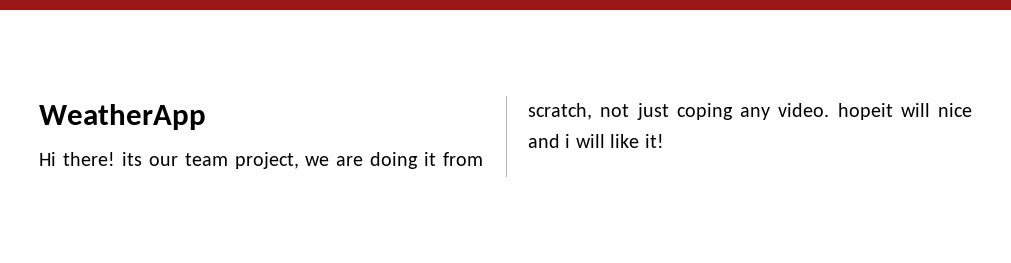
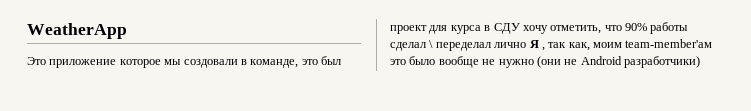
- Hi there! its our team project, we are doing it from scratch, not just coping any video. hopeit will nice and i will like it!
+ Это приложение которое мы создовали в команде, это был проект для курса в СДУ хочу отметить, что 90% работы сделал \ переделал лично Я , так как, моим team-member'ам это было вообще не нужно (они не Android разработчики)

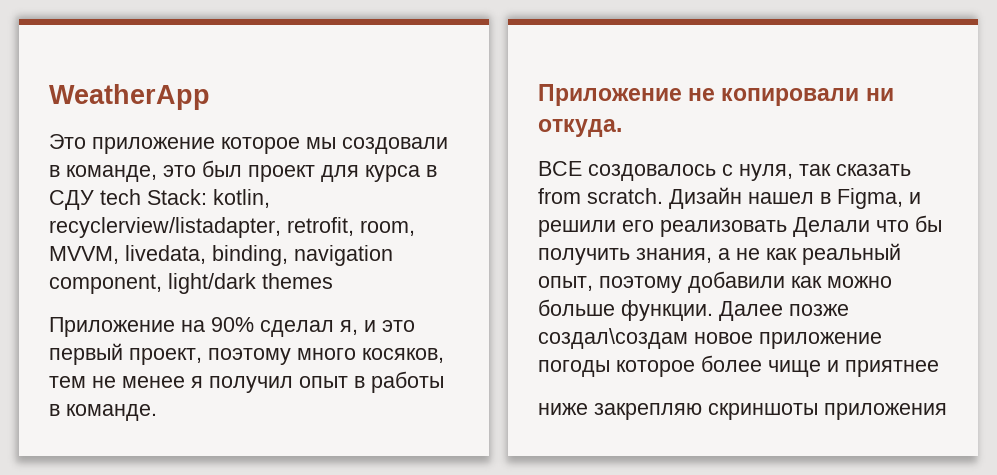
- Это приложение которое мы создовали в команде, это был проект для курса в СДУ хочу отметить, что 90% работы сделал \ переделал лично Я , так как, моим team-member'ам это было вообще не нужно (они не Android разработчики)
+ Это приложение которое мы создовали в команде, это был проект для курса в СДУ tech Stack: kotlin, recyclerview/listadapter, retrofit, room, MVVM, livedata, binding, navigation component, light/dark themes
+ Приложение на 90% сделал я, и это первый проект, поэтому много косяков, тем не менее я получил опыт в работы в команде.
+ Приложение не копировали ни откуда.
+ ВСЕ создовалось с нуля, так сказать from scratch. Дизайн нашел в Figma, и решили его реализовать Делали что бы получить знания, а не как реальный опыт, поэтому добавили как можно больше функции. Далее позже создал\создам новое приложение погоды которое более чище и приятнее
+ ниже закрепляю скриншоты приложения

